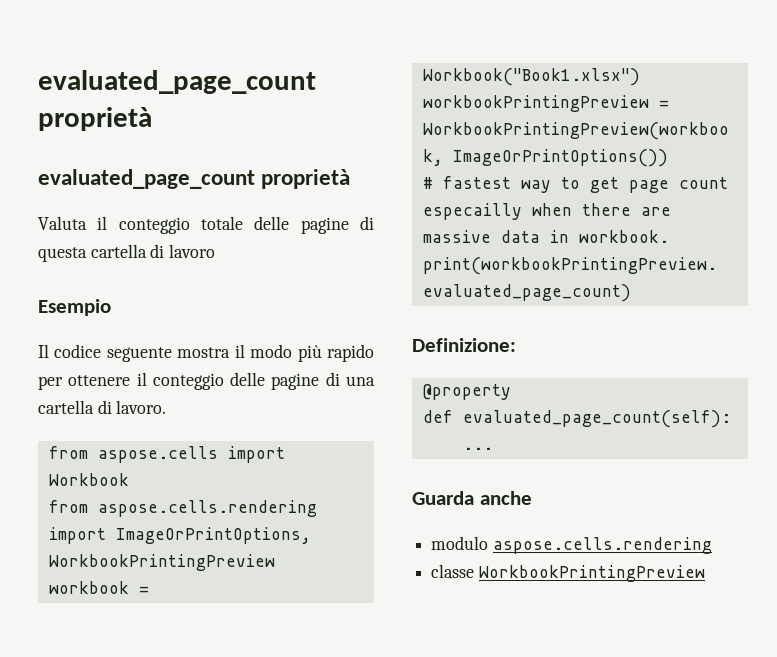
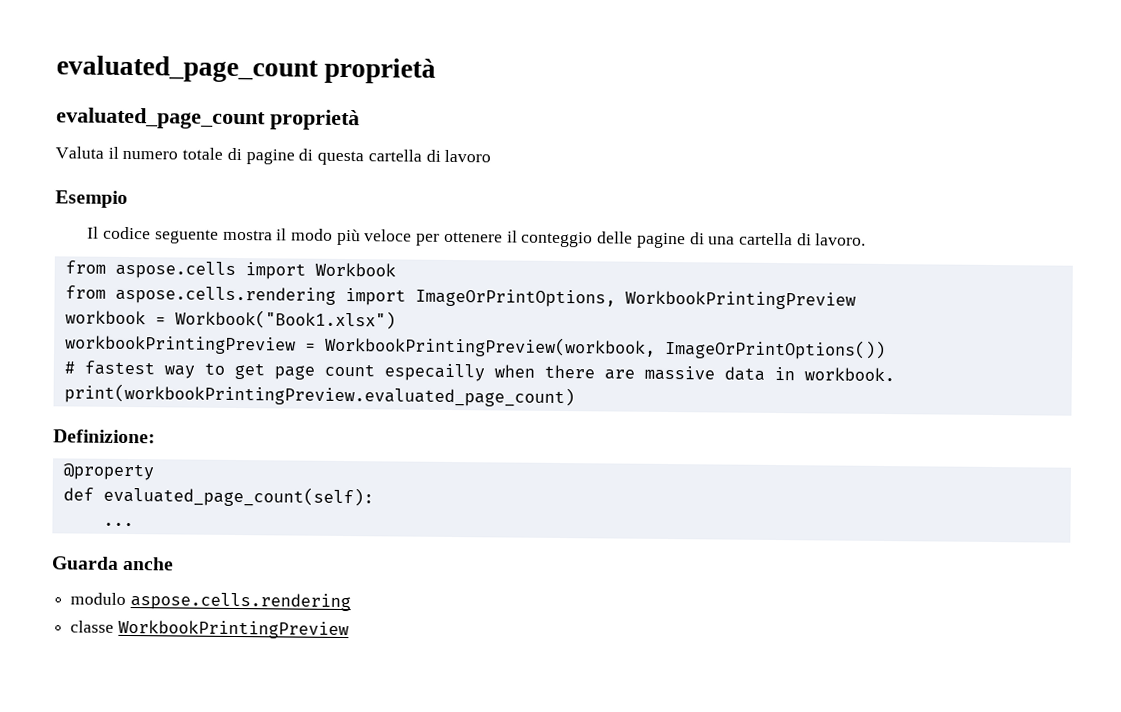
- Valuta il conteggio totale delle pagine di questa cartella di lavoro
+ Valuta il numero totale di pagine di questa cartella di lavoro
- Il codice seguente mostra il modo più rapido per ottenere il conteggio delle pagine di una cartella di lavoro.
+ Il codice seguente mostra il modo più veloce per ottenere il conteggio delle pagine di una cartella di lavoro.

